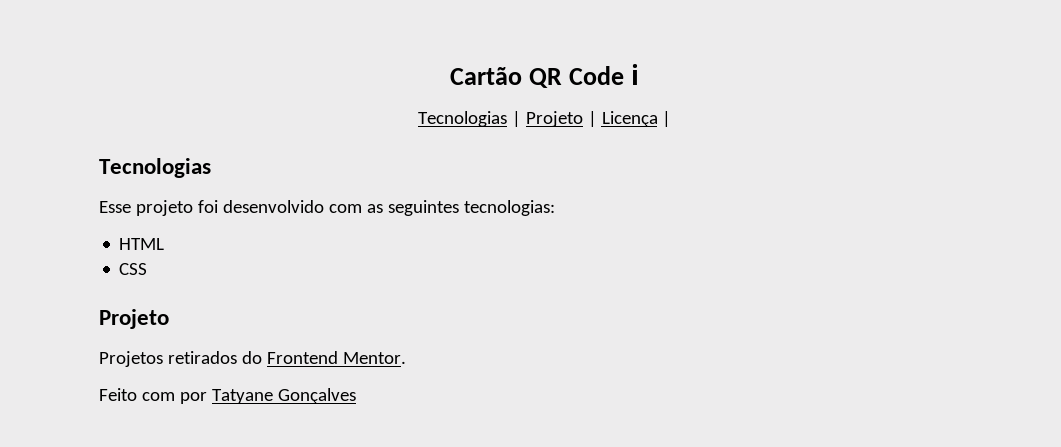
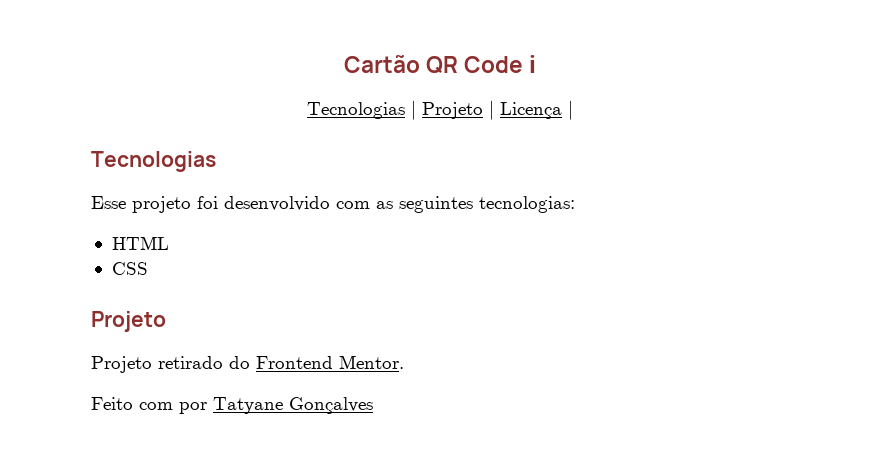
- Projetos retirados do Frontend Mentor.
+ Projeto retirado do Frontend Mentor.

